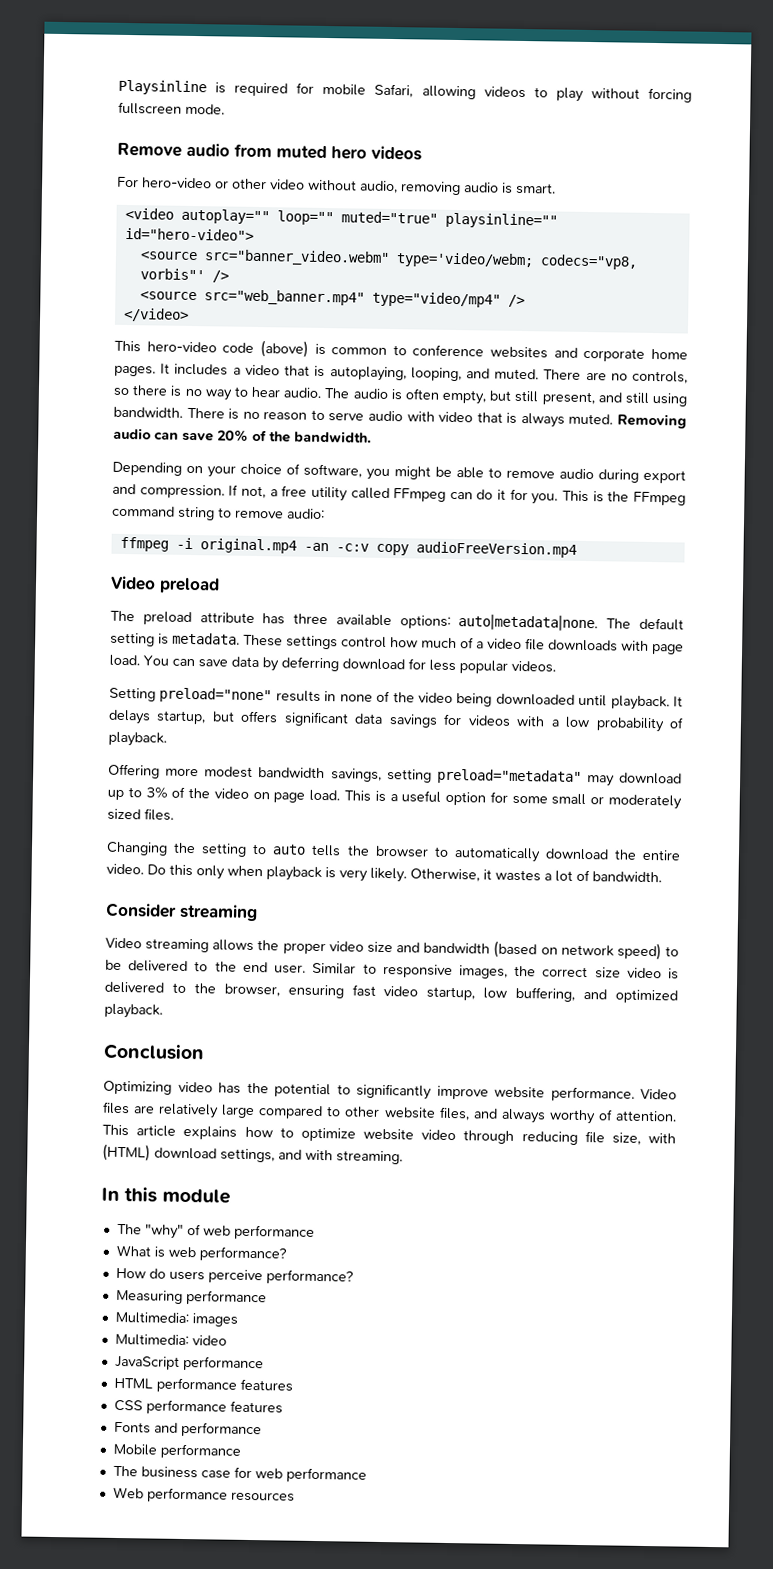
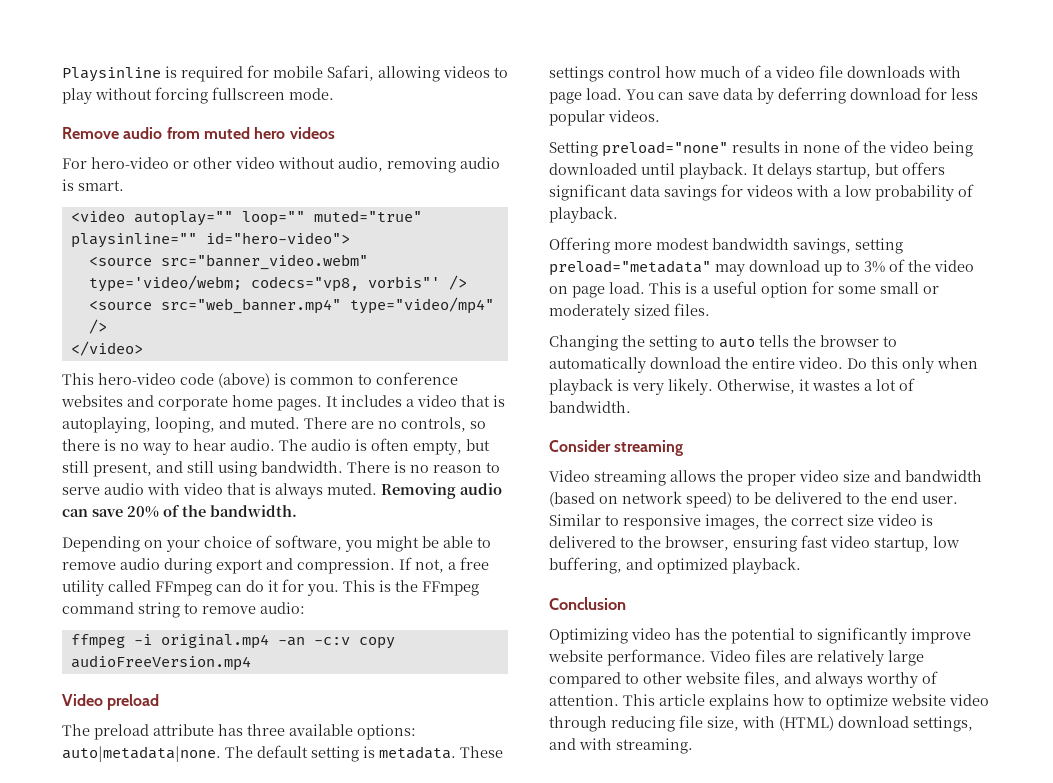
- In this module
- The "why" of web performance
- What is web performance?
- How do users perceive performance?
- Measuring performance
- Multimedia: images
- Multimedia: video
- JavaScript performance
- HTML performance features
- CSS performance features
- Fonts and performance
- Mobile performance
- The business case for web performance
- Web performance resources

